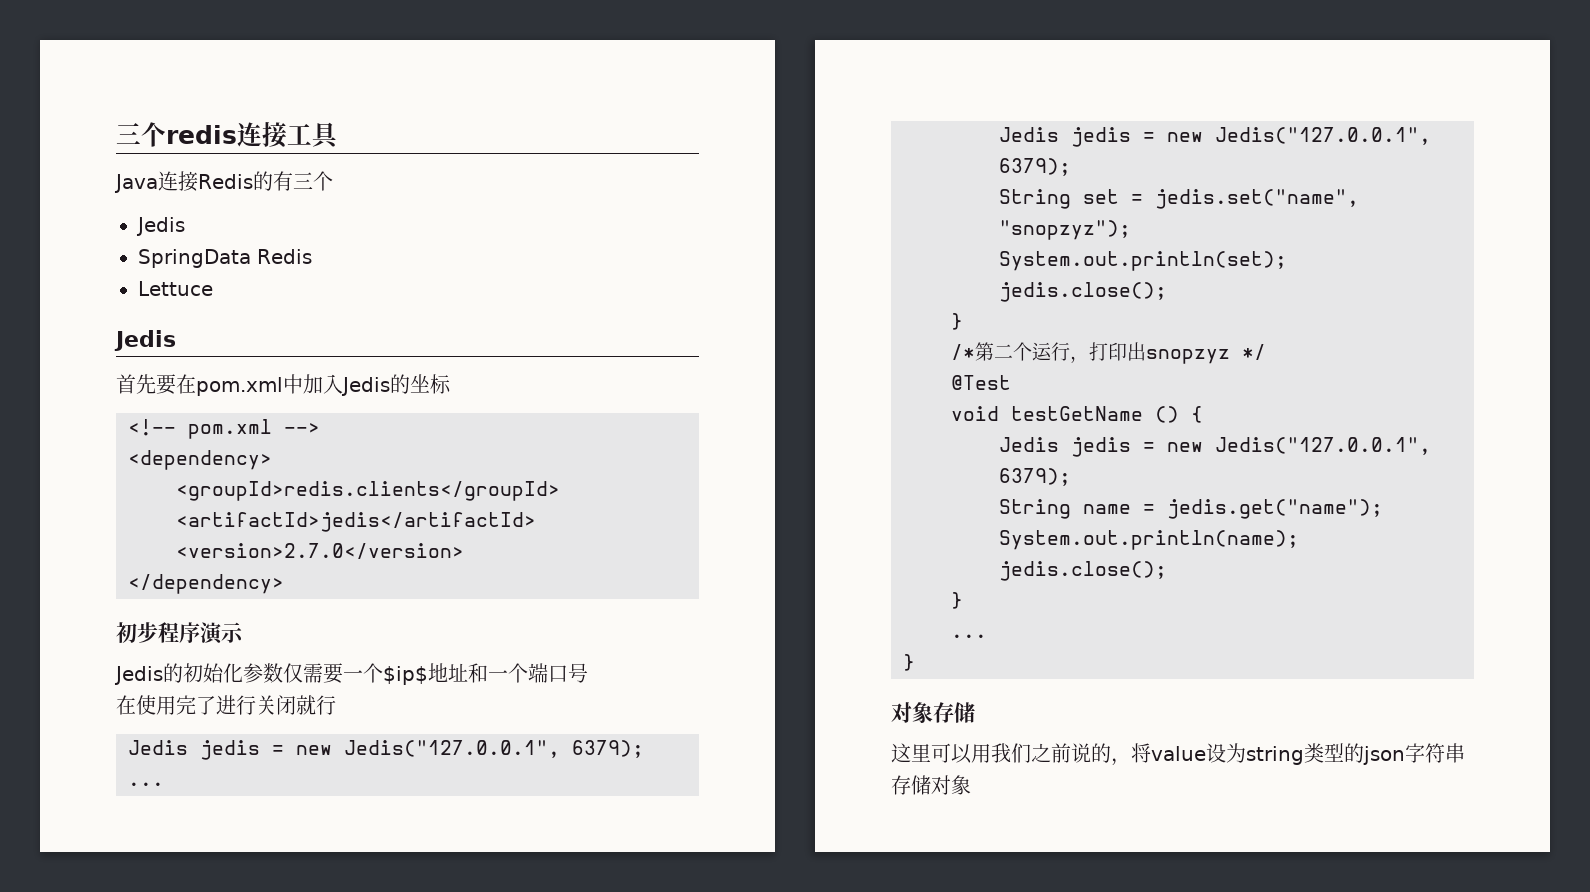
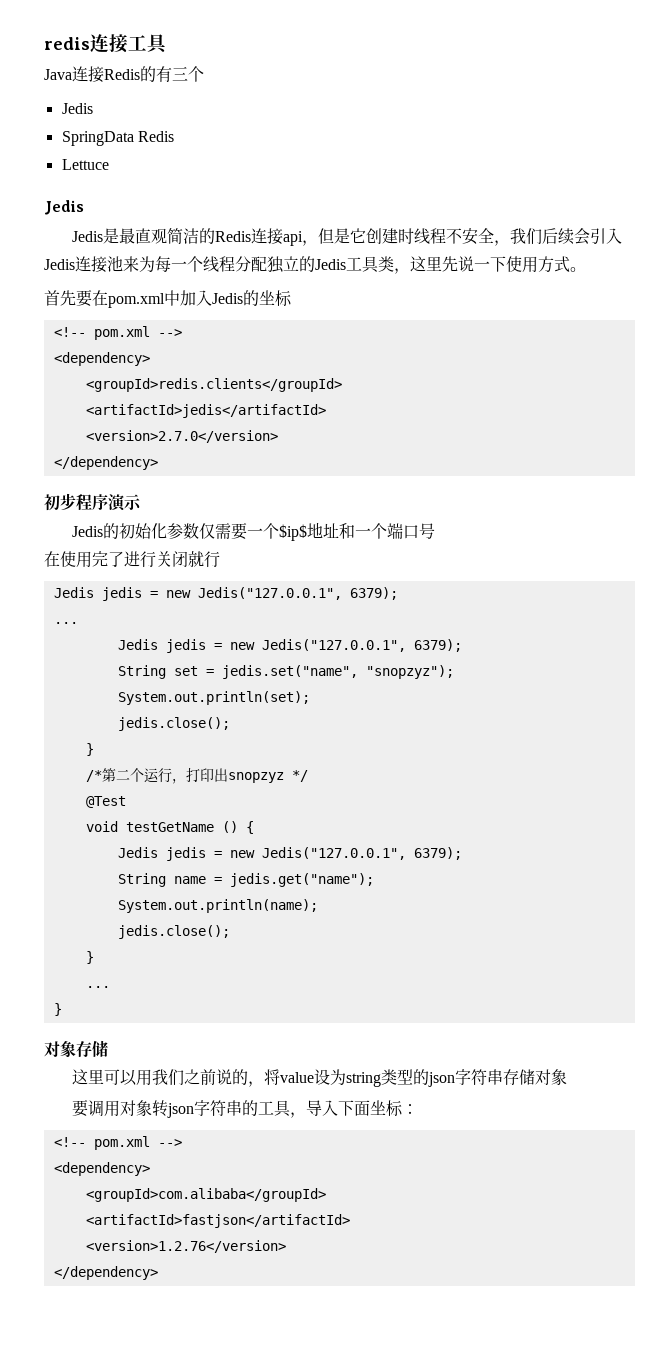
- 三个redis连接工具
+ redis连接工具
+ Jedis是最直观简洁的Redis连接api，但是它创建时线程不安全，我们后续会引入Jedis连接池来为每一个线程分配独立的Jedis工具类，这里先说一下使用方式。
+ 要调用对象转json字符串的工具，导入下面坐标：
+ <!-- pom.xml -->
+ <dependency>
+ <groupId>com.alibaba</groupId>
+ <artifactId>fastjson</artifactId>
+ <version>1.2.76</version>
+ </dependency>

